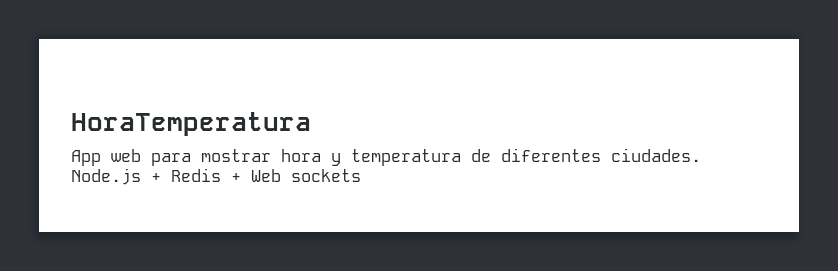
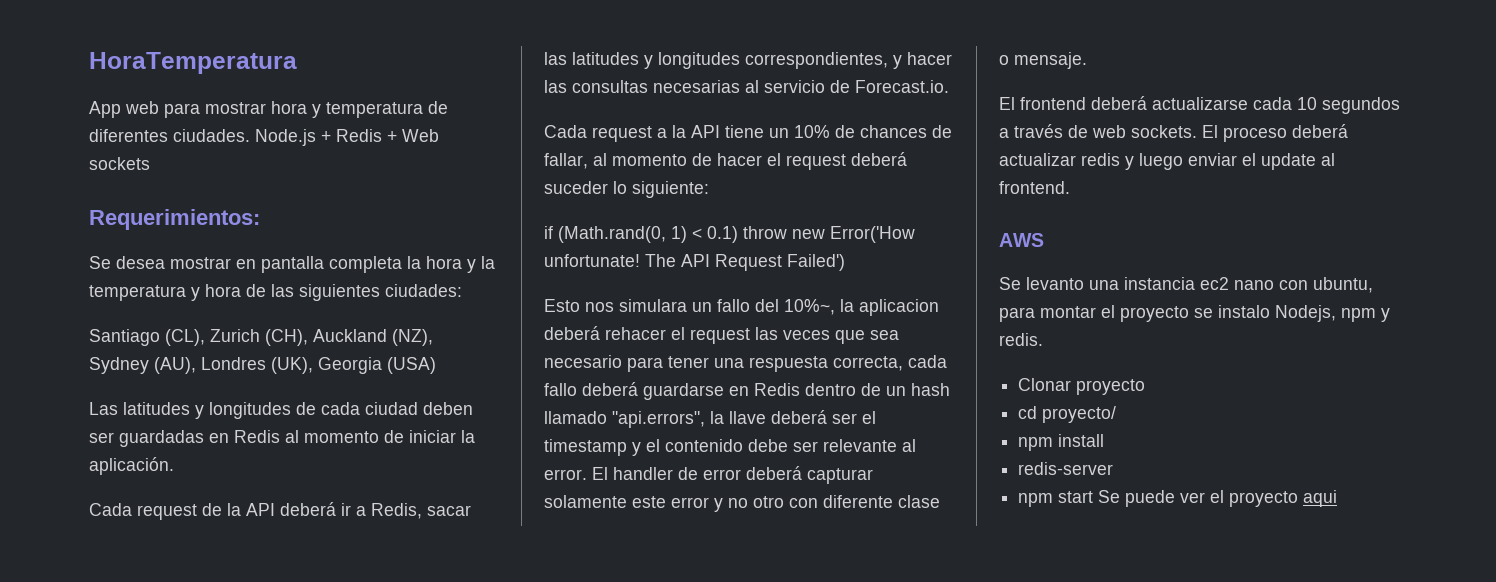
+ Requerimientos:
+ Se desea mostrar en pantalla completa la hora y la temperatura y hora de las siguientes ciudades:
+ Santiago (CL), Zurich (CH), Auckland (NZ), Sydney (AU), Londres (UK), Georgia (USA)
+ Las latitudes y longitudes de cada ciudad deben ser guardadas en Redis al momento de iniciar la aplicación.
+ Cada request de la API deberá ir a Redis, sacar las latitudes y longitudes correspondientes, y hacer las consultas necesarias al servicio de Forecast.io.
+ Cada request a la API tiene un 10% de chances de fallar, al momento de hacer el request deberá suceder lo siguiente:
+ if (Math.rand(0, 1) < 0.1) throw new Error('How unfortunate! The API Request Failed')
+ Esto nos simulara un fallo del 10%~, la aplicacion deberá rehacer el request las veces que sea necesario para tener una respuesta correcta, cada fallo deberá guardarse en Redis dentro de un hash llamado "api.errors", la llave deberá ser el timestamp y el contenido debe ser relevante al error. El handler de error deberá capturar solamente este error y no otro con diferente clase o mensaje.
+ El frontend deberá actualizarse cada 10 segundos a través de web sockets. El proceso deberá actualizar redis y luego enviar el update al frontend.
+ AWS
+ Se levanto una instancia ec2 nano con ubuntu, para montar el proyecto se instalo Nodejs, npm y redis.
+ Clonar proyecto
+ cd proyecto/
+ npm install
+ redis-server
+ npm start Se puede ver el proyecto aqui

